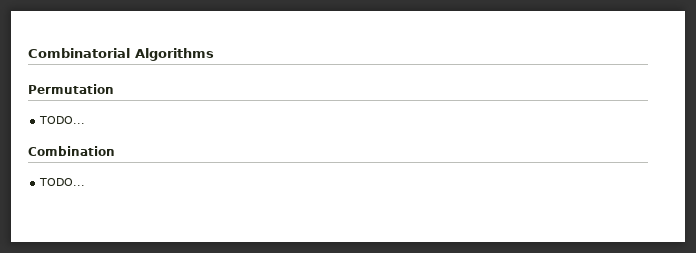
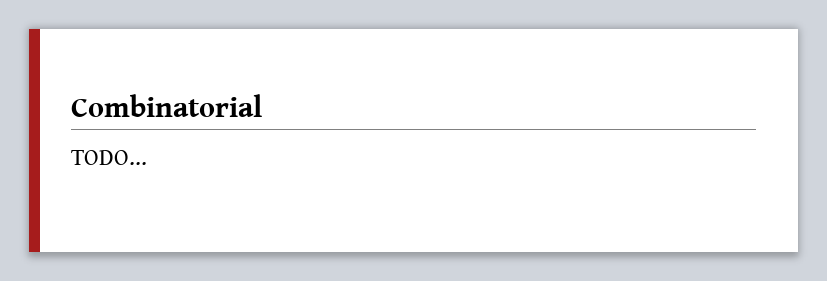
- Combinatorial Algorithms
- Permutation
- TODO...
- Combination
+ Combinatorial

